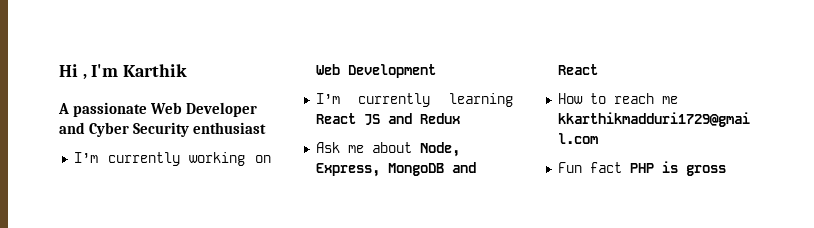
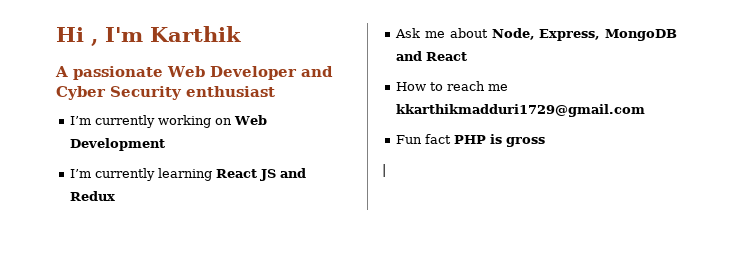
+ |

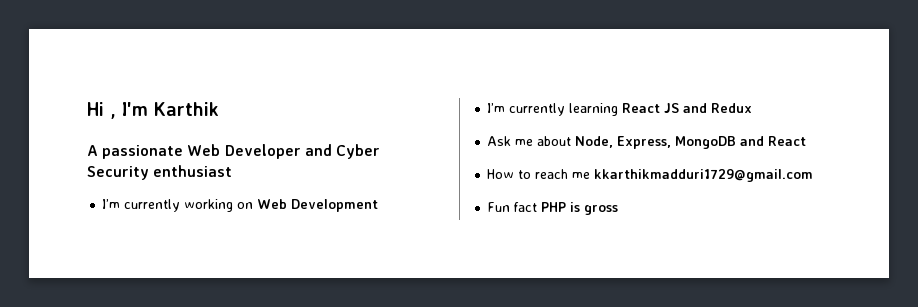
- |

